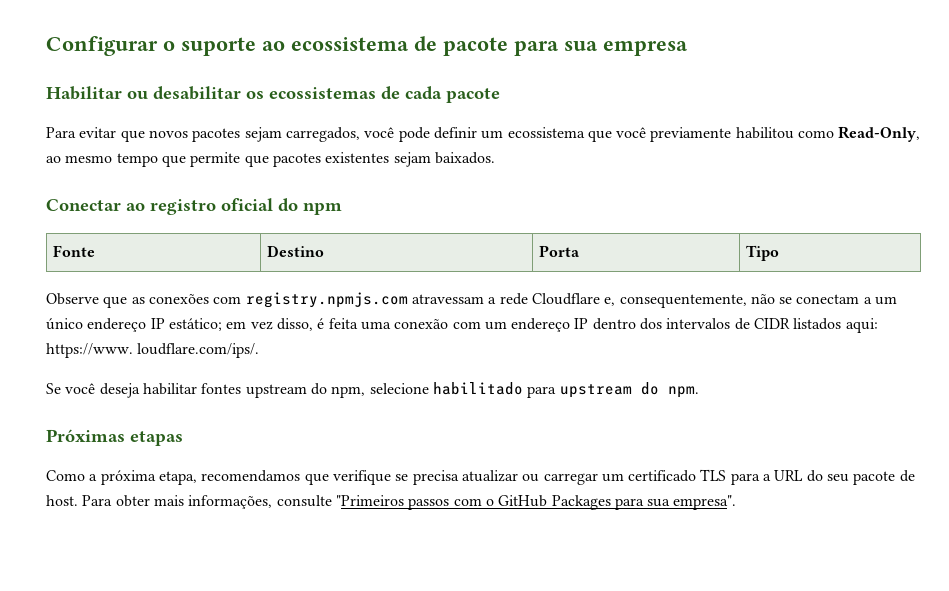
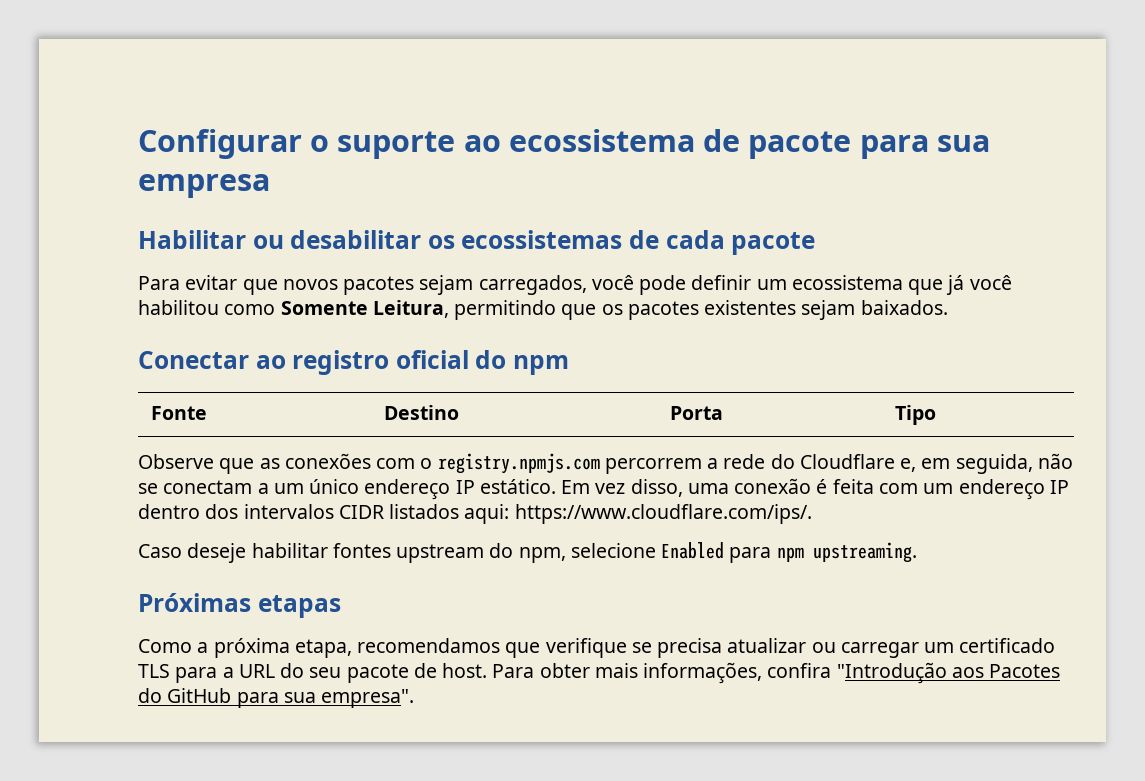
- Para evitar que novos pacotes sejam carregados, você pode definir um ecossistema que você previamente habilitou como Read-Only, ao mesmo tempo que permite que pacotes existentes sejam baixados.
+ Para evitar que novos pacotes sejam carregados, você pode definir um ecossistema que já você habilitou como Somente Leitura, permitindo que os pacotes existentes sejam baixados.
- Observe que as conexões com registry.npmjs.com atravessam a rede Cloudflare e, consequentemente, não se conectam a um único endereço IP estático; em vez disso, é feita uma conexão com um endereço IP dentro dos intervalos de CIDR listados aqui: https://www. loudflare.com/ips/.
- Se você deseja habilitar fontes upstream do npm, selecione habilitado para upstream do npm.
+ Observe que as conexões com o registry.npmjs.com percorrem a rede do Cloudflare e, em seguida, não se conectam a um único endereço IP estático. Em vez disso, uma conexão é feita com um endereço IP dentro dos intervalos CIDR listados aqui: https://www.cloudflare.com/ips/.
+ Caso deseje habilitar fontes upstream do npm, selecione Enabled para npm upstreaming.
- Para obter mais informações, consulte "Primeiros passos com o GitHub Packages para sua empresa".
+ Para obter mais informações, confira "Introdução aos Pacotes do GitHub para sua empresa".

